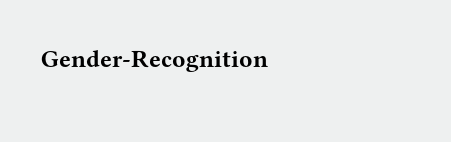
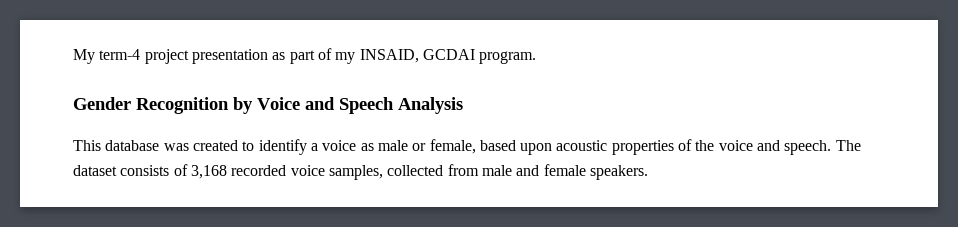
- Gender-Recognition
+ My term-4 project presentation as part of my INSAID, GCDAI program.
+ Gender Recognition by Voice and Speech Analysis
+ This database was created to identify a voice as male or female, based upon acoustic properties of the voice and speech. The dataset consists of 3,168 recorded voice samples, collected from male and female speakers.

